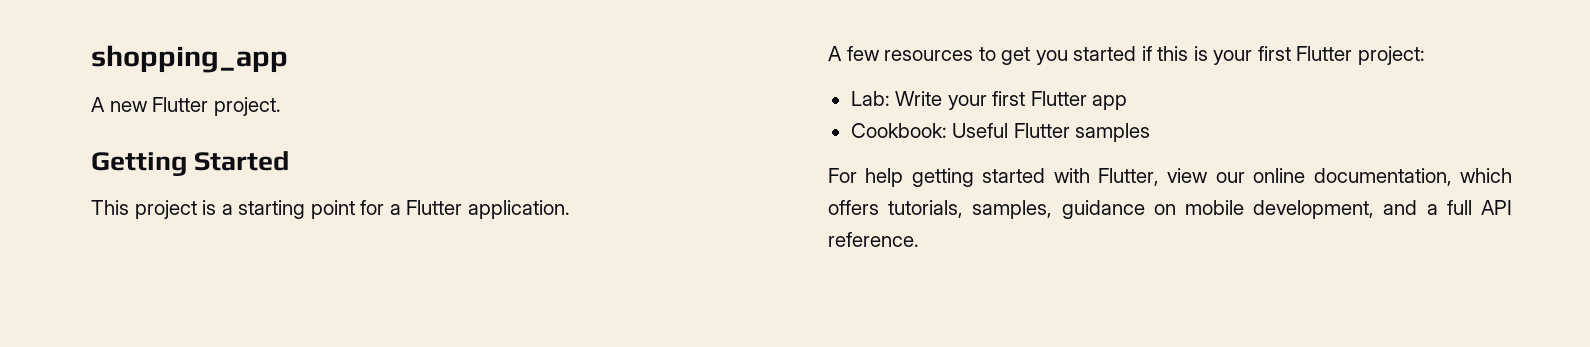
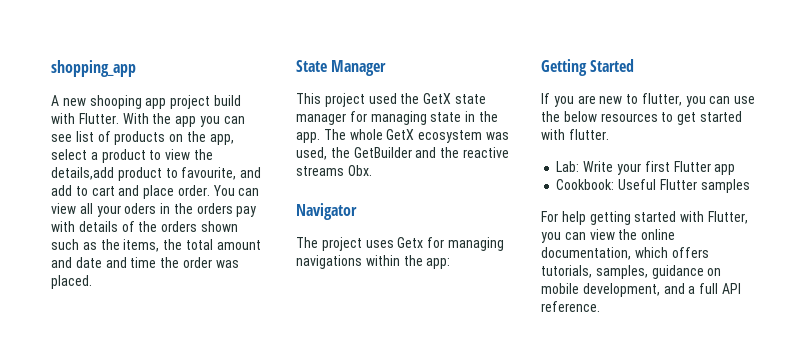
- A new Flutter project.
+ A new shooping app project build with Flutter. With the app you can see list of products on the app, select a product to view the details,add product to favourite, and add to cart and place order. You can view all your oders in the orders pay with details of the orders shown such as the items, the total amount and date and time the order was placed.
+ State Manager
+ This project used the GetX state manager for managing state in the app. The whole GetX ecosystem was used, the GetBuilder and the reactive streams Obx.
+ Navigator
+ The project uses Getx for managing navigations within the app:
  Getting Started
- This project is a starting point for a Flutter application.
- A few resources to get you started if this is your first Flutter project:
+ If you are new to flutter, you can use the below resources to get started with flutter.
- For help getting started with Flutter, view our online documentation, which offers tutorials, samples, guidance on mobile development, and a full API reference.
+ For help getting started with Flutter, you can view the online documentation, which offers tutorials, samples, guidance on mobile development, and a full API reference.

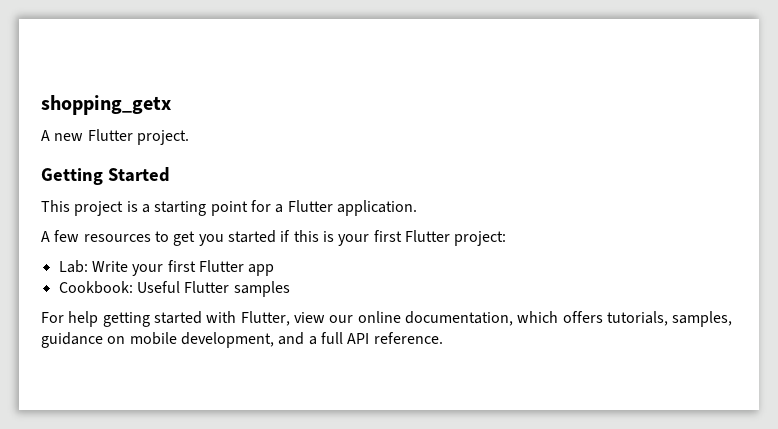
- shopping_app
+ shopping_getx
- A new shooping app project build with Flutter. With the app you can see list of products on the app, select a product to view the details,add product to favourite, and add to cart and place order. You can view all your oders in the orders pay with details of the orders shown such as the items, the total amount and date and time the order was placed.
- State Manager
- This project used the GetX state manager for managing state in the app. The whole GetX ecosystem was used, the GetBuilder and the reactive streams Obx.
- Navigator
- The project uses Getx for managing navigations within the app:
+ A new Flutter project.
  Getting Started
- If you are new to flutter, you can use the below resources to get started with flutter.
+ This project is a starting point for a Flutter application.
+ A few resources to get you started if this is your first Flutter project:
- For help getting started with Flutter, you can view the online documentation, which offers tutorials, samples, guidance on mobile development, and a full API reference.
+ For help getting started with Flutter, view our online documentation, which offers tutorials, samples, guidance on mobile development, and a full API reference.

